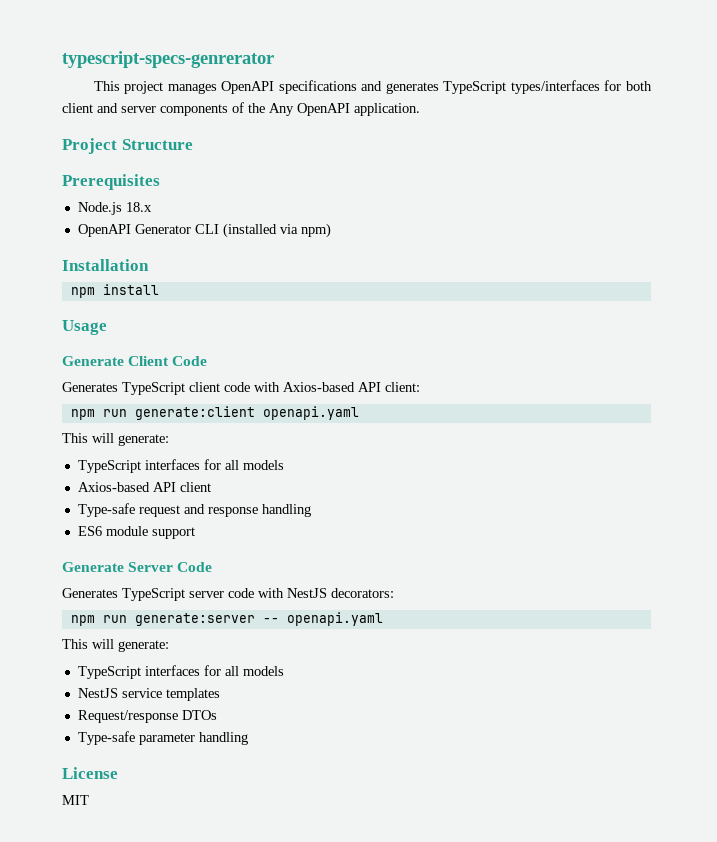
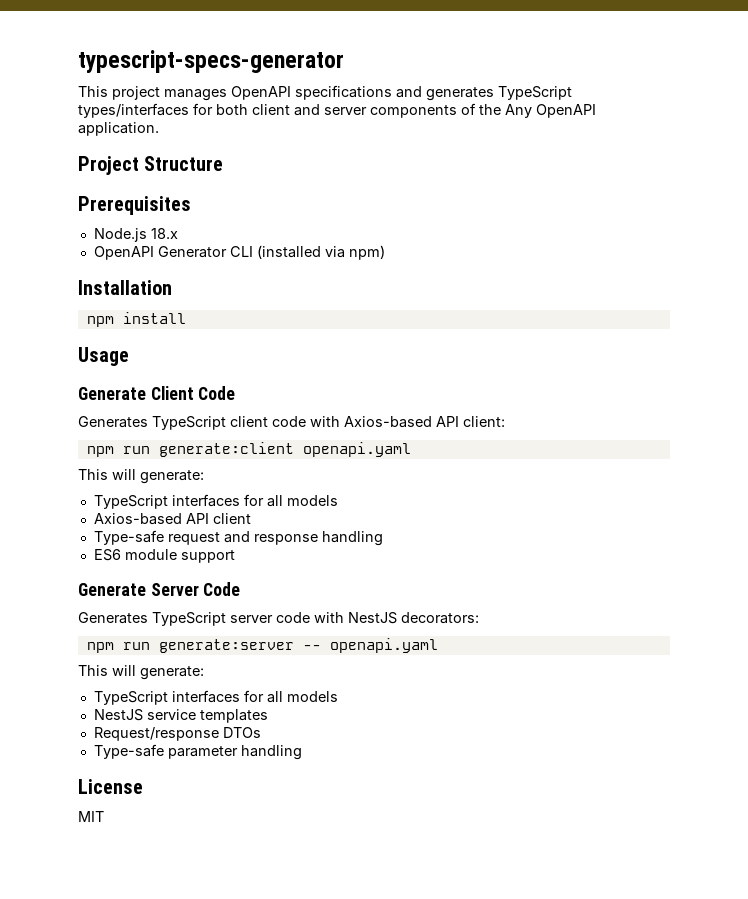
- typescript-specs-genrerator
+ typescript-specs-generator

